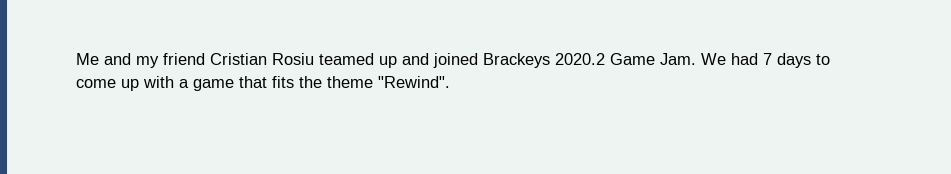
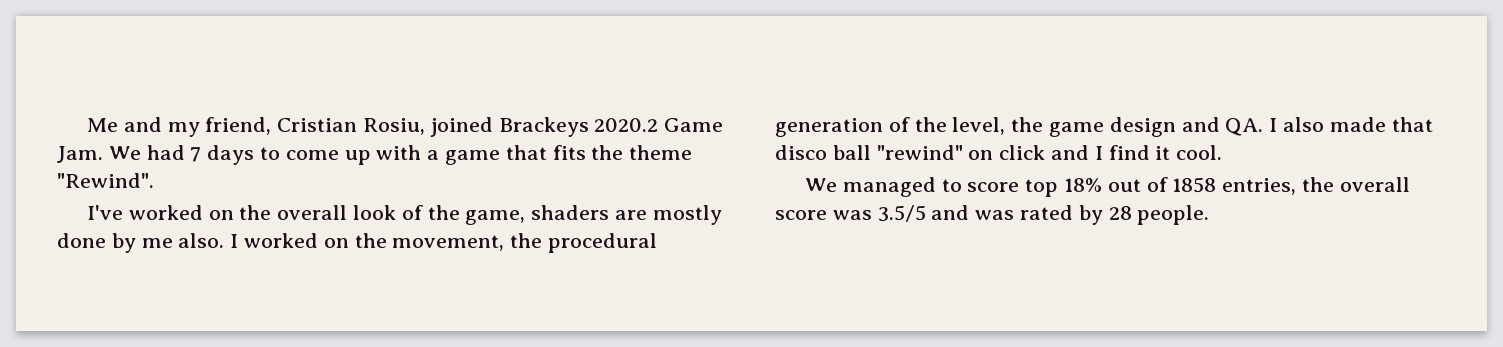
- Me and my friend Cristian Rosiu teamed up and joined Brackeys 2020.2 Game Jam. We had 7 days to come up with a game that fits the theme "Rewind".
+ Me and my friend, Cristian Rosiu, joined Brackeys 2020.2 Game Jam. We had 7 days to come up with a game that fits the theme "Rewind".
+ I've worked on the overall look of the game, shaders are mostly done by me also. I worked on the movement, the procedural generation of the level, the game design and QA. I also made that disco ball "rewind" on click and I find it cool.
+ We managed to score top 18% out of 1858 entries, the overall score was 3.5/5 and was rated by 28 people.

